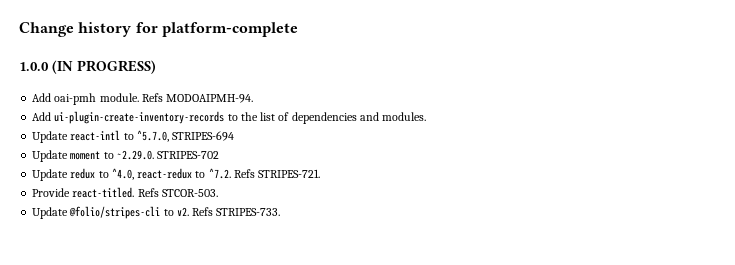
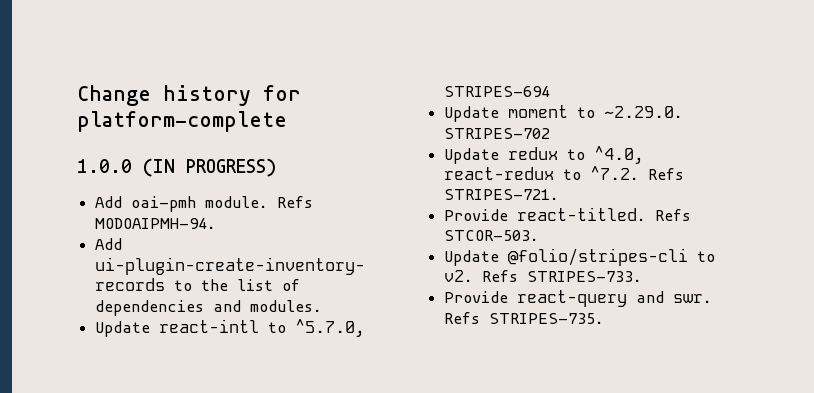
+ Provide react-query and swr. Refs STRIPES-735.

